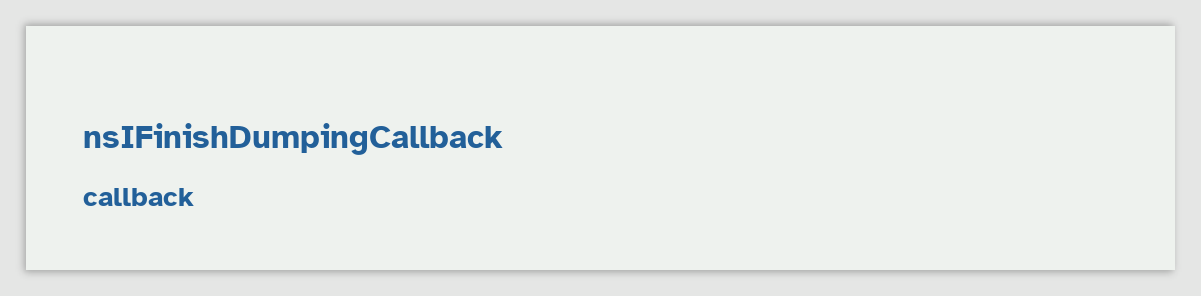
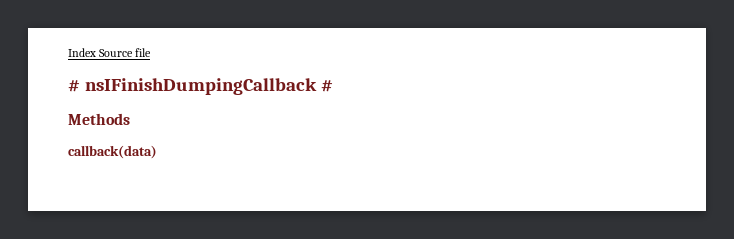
- nsIFinishDumpingCallback
- callback
+ Index Source file
+ # nsIFinishDumpingCallback #
+ Methods
+ callback(data)

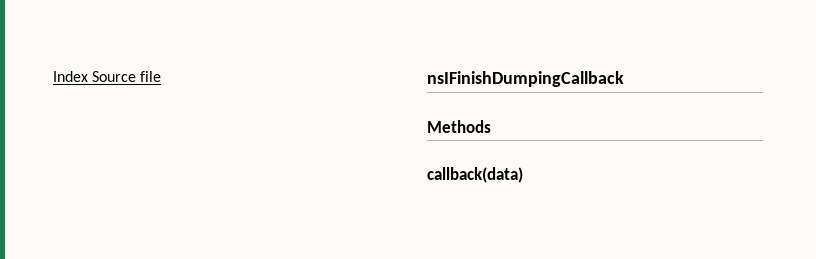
- # nsIFinishDumpingCallback #
+ nsIFinishDumpingCallback

